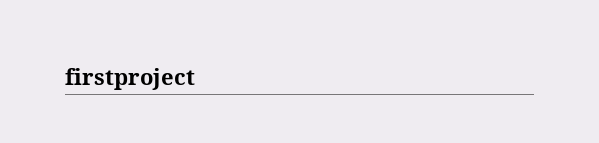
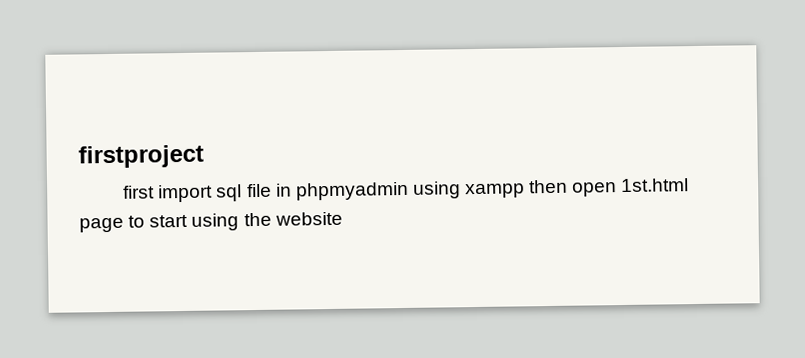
+ first import sql file in phpmyadmin using xampp then open 1st.html page to start using the website

